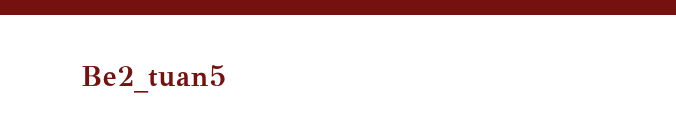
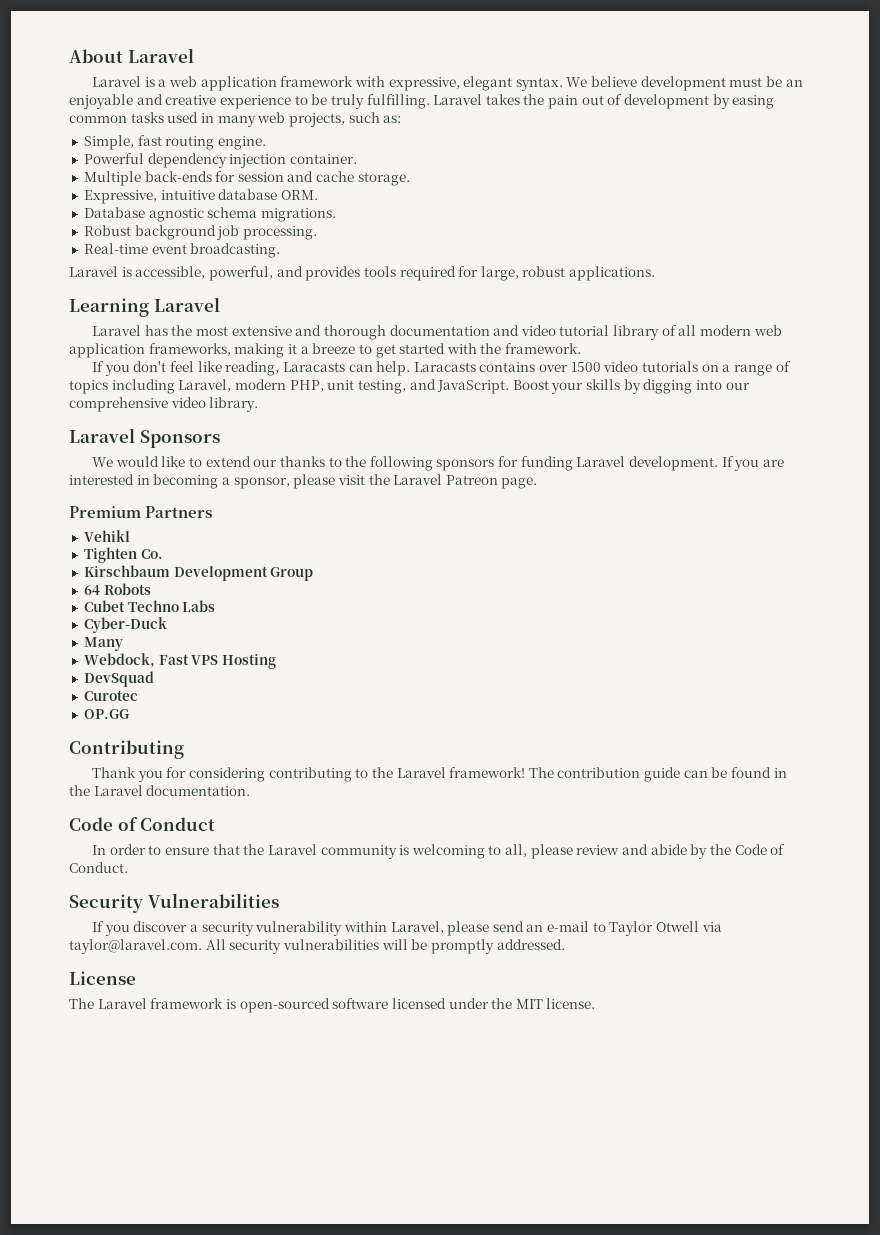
- Be2_tuan5
+ About Laravel
+ Laravel is a web application framework with expressive, elegant syntax. We believe development must be an enjoyable and creative experience to be truly fulfilling. Laravel takes the pain out of development by easing common tasks used in many web projects, such as:
+ Simple, fast routing engine.
+ Powerful dependency injection container.
+ Multiple back-ends for session and cache storage.
+ Expressive, intuitive database ORM.
+ Database agnostic schema migrations.
+ Robust background job processing.
+ Real-time event broadcasting.
+ Laravel is accessible, powerful, and provides tools required for large, robust applications.
+ Learning Laravel
+ Laravel has the most extensive and thorough documentation and video tutorial library of all modern web application frameworks, making it a breeze to get started with the framework.
+ If you don't feel like reading, Laracasts can help. Laracasts contains over 1500 video tutorials on a range of topics including Laravel, modern PHP, unit testing, and JavaScript. Boost your skills by digging into our comprehensive video library.
+ Laravel Sponsors
+ We would like to extend our thanks to the following sponsors for funding Laravel development. If you are interested in becoming a sponsor, please visit the Laravel Patreon page.
+ Premium Partners
+ Vehikl
+ Tighten Co.
+ Kirschbaum Development Group
+ 64 Robots
+ Cubet Techno Labs
+ Cyber-Duck
+ Many
+ Webdock, Fast VPS Hosting
+ DevSquad
+ Curotec
+ OP.GG
+ Contributing
+ Thank you for considering contributing to the Laravel framework! The contribution guide can be found in the Laravel documentation.
+ Code of Conduct
+ In order to ensure that the Laravel community is welcoming to all, please review and abide by the Code of Conduct.
+ Security Vulnerabilities
+ If you discover a security vulnerability within Laravel, please send an e-mail to Taylor Otwell via taylor@laravel.com. All security vulnerabilities will be promptly addressed.
+ License
+ The Laravel framework is open-sourced software licensed under the MIT license.

